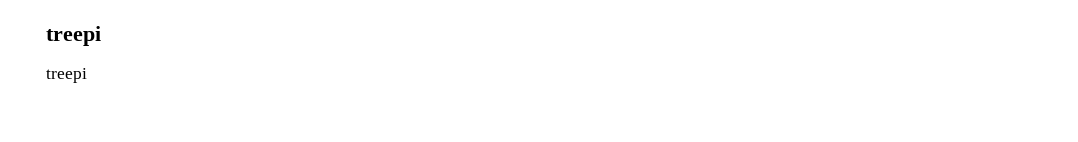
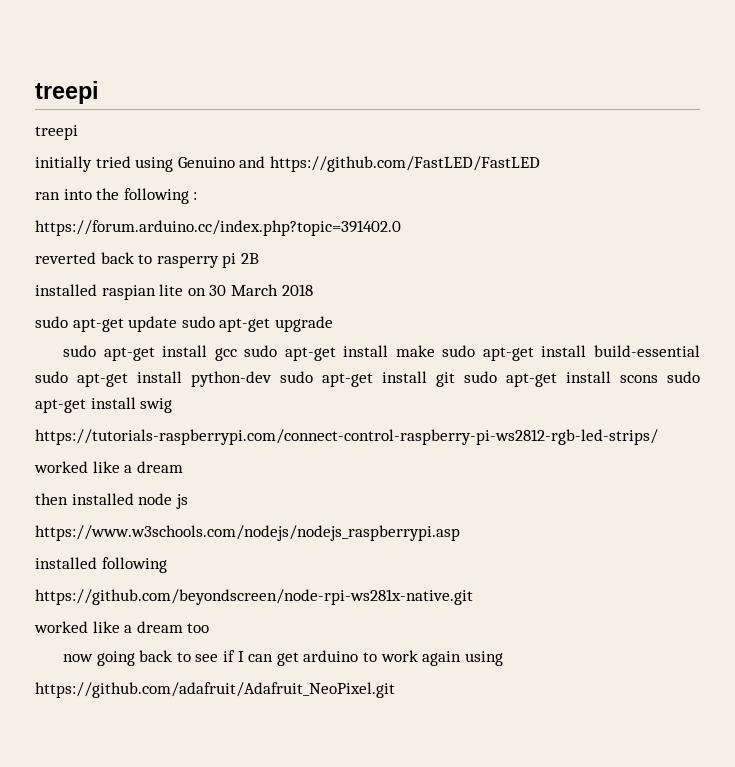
+ initially tried using Genuino and https://github.com/FastLED/FastLED
+ ran into the following :
+ https://forum.arduino.cc/index.php?topic=391402.0
+ reverted back to rasperry pi 2B
+ installed raspian lite on 30 March 2018
+ sudo apt-get update sudo apt-get upgrade
+ sudo apt-get install gcc sudo apt-get install make sudo apt-get install build-essential sudo apt-get install python-dev sudo apt-get install git sudo apt-get install scons sudo apt-get install swig
+ https://tutorials-raspberrypi.com/connect-control-raspberry-pi-ws2812-rgb-led-strips/
+ worked like a dream
+ then installed node js
+ https://www.w3schools.com/nodejs/nodejs_raspberrypi.asp
+ installed following
+ https://github.com/beyondscreen/node-rpi-ws281x-native.git
+ worked like a dream too
+ now going back to see if I can get arduino to work again using
+ https://github.com/adafruit/Adafruit_NeoPixel.git

